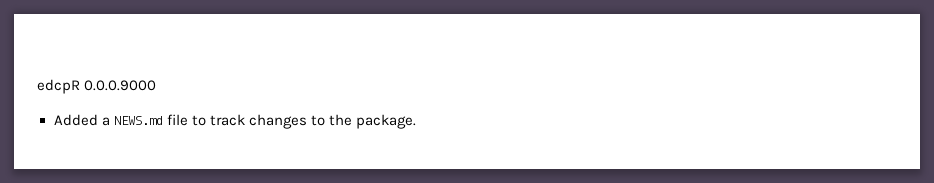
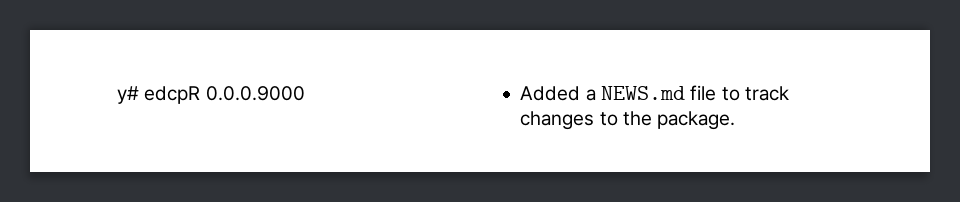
- edcpR 0.0.0.9000
+ y# edcpR 0.0.0.9000

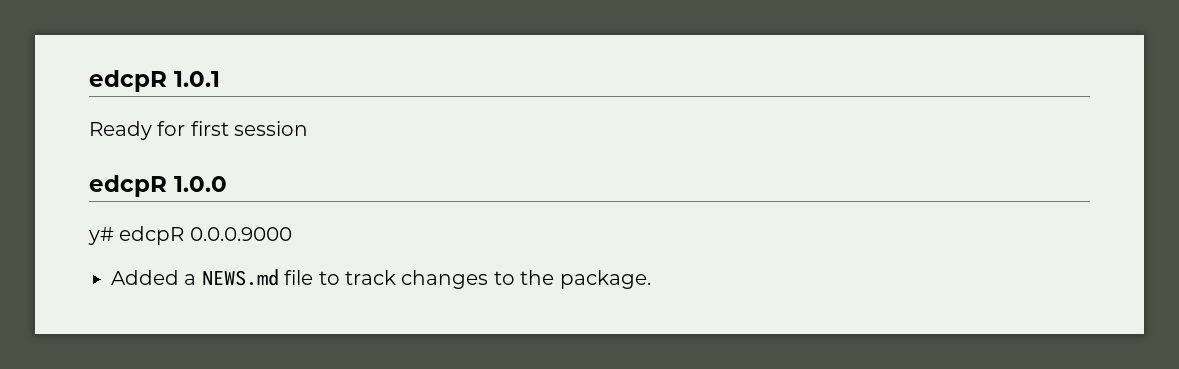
+ edcpR 1.0.1
+ Ready for first session
+ edcpR 1.0.0

